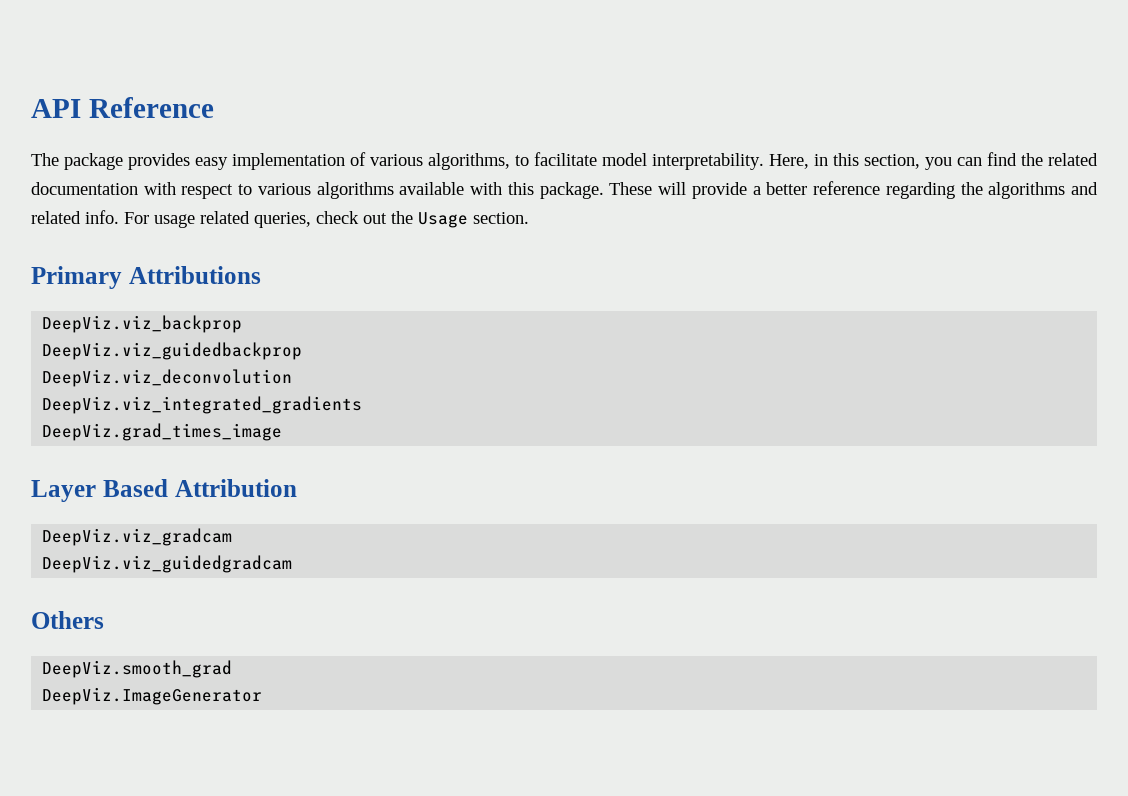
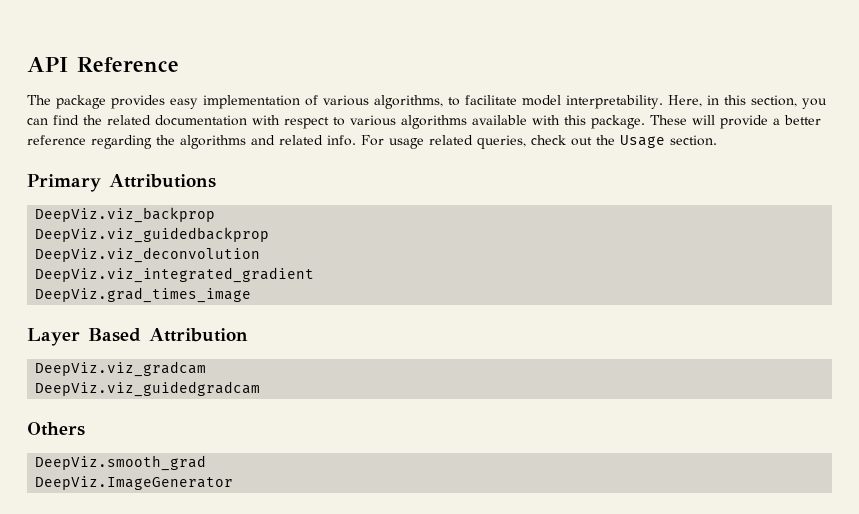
- DeepViz.viz_integrated_gradients
+ DeepViz.viz_integrated_gradient

